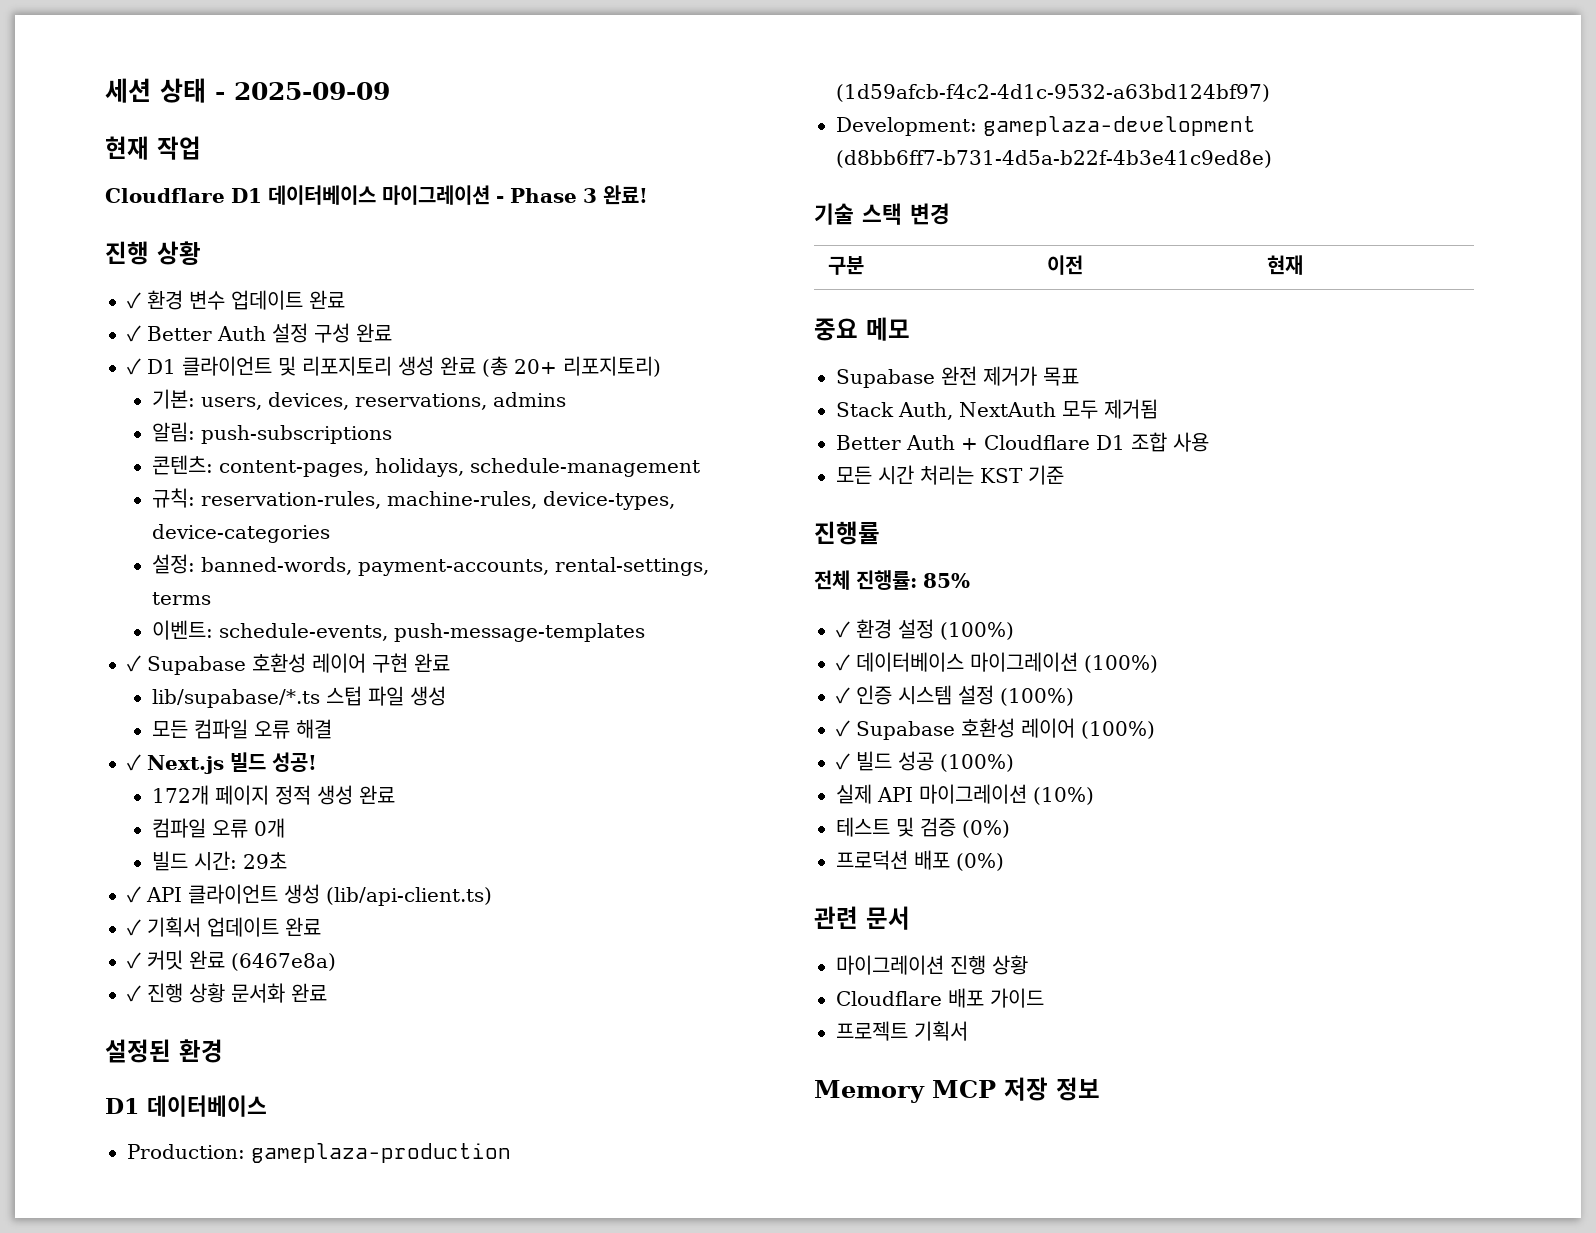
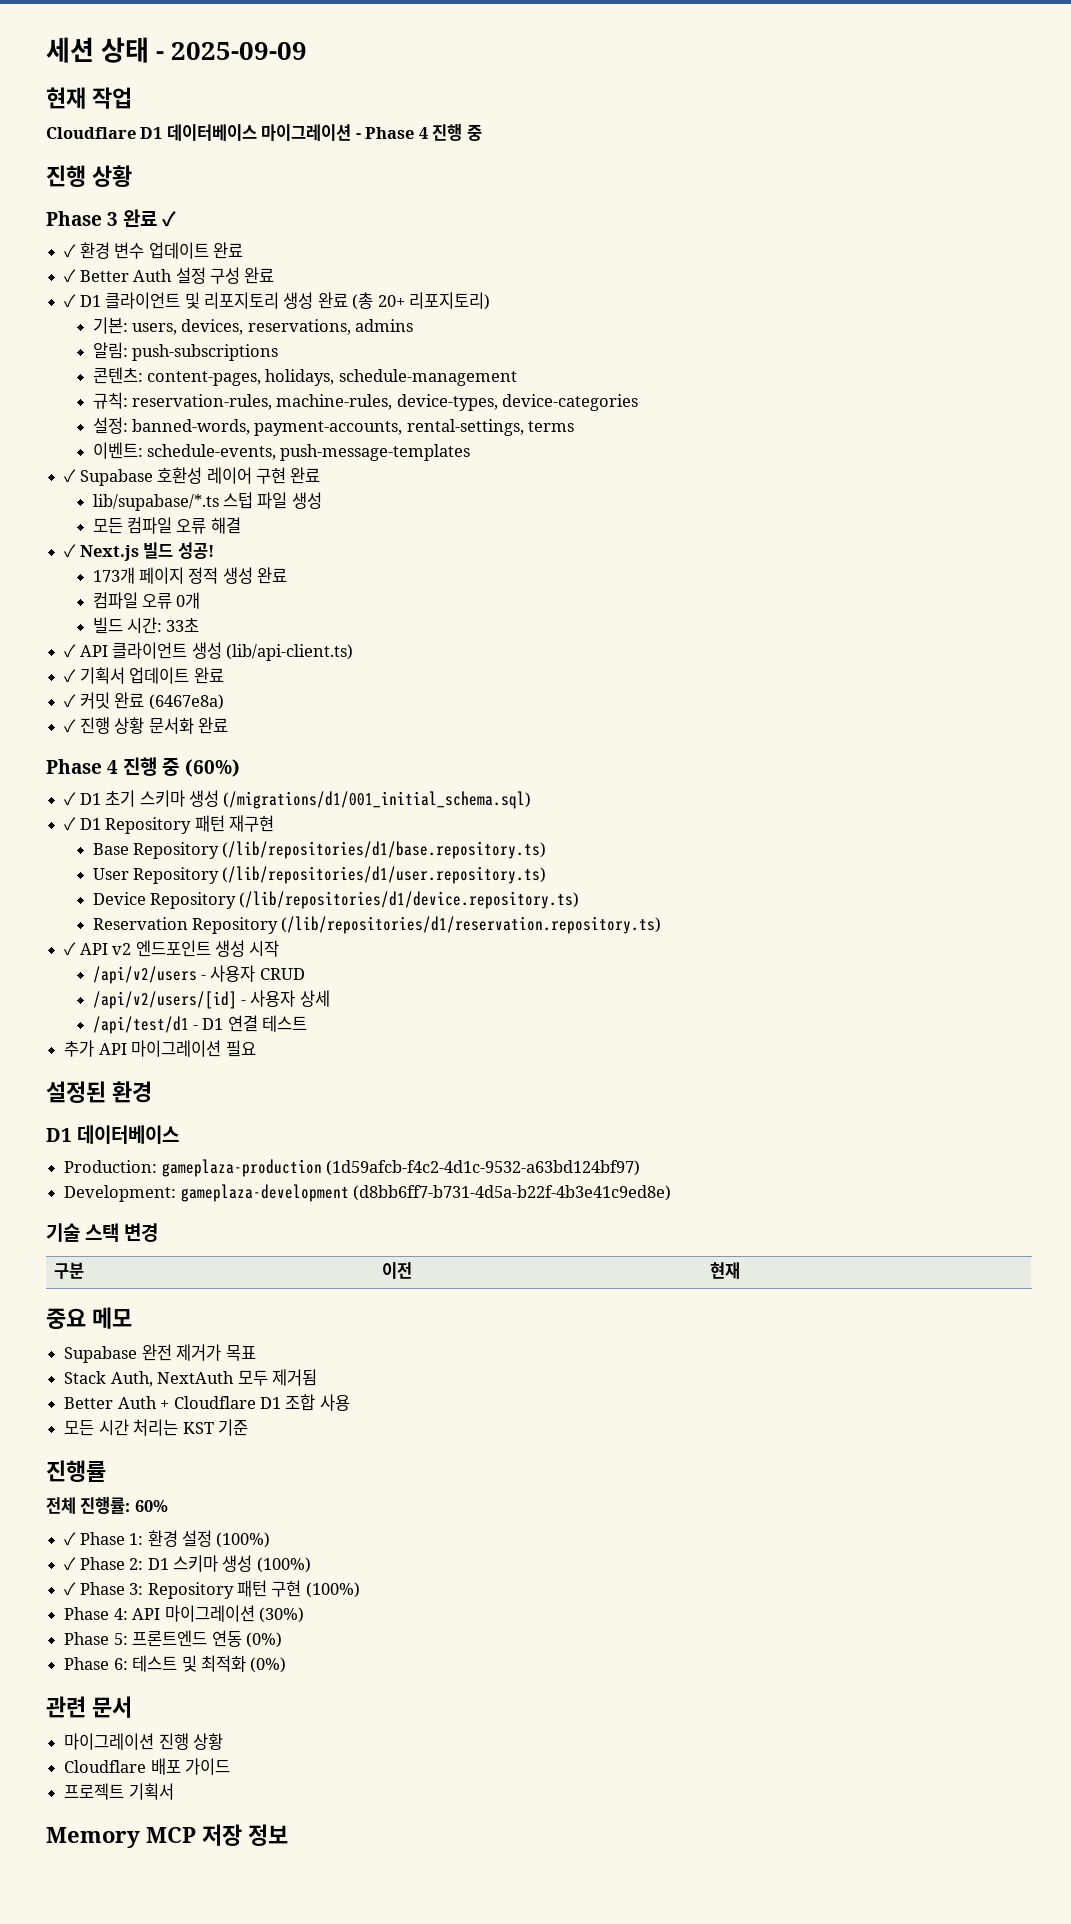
- Cloudflare D1 데이터베이스 마이그레이션 - Phase 3 완료!
+ Cloudflare D1 데이터베이스 마이그레이션 - Phase 4 진행 중
  진행 상황
+ Phase 3 완료 ✓
- 172개 페이지 정적 생성 완료
+ 173개 페이지 정적 생성 완료
- 빌드 시간: 29초
+ 빌드 시간: 33초
+ Phase 4 진행 중 (60%)
+ ✓ D1 초기 스키마 생성 (/migrations/d1/001_initial_schema.sql)
+ ✓ D1 Repository 패턴 재구현
+ Base Repository (/lib/repositories/d1/base.repository.ts)
+ User Repository (/lib/repositories/d1/user.repository.ts)
+ Device Repository (/lib/repositories/d1/device.repository.ts)
+ Reservation Repository (/lib/repositories/d1/reservation.repository.ts)
+ ✓ API v2 엔드포인트 생성 시작
+ /api/v2/users - 사용자 CRUD
+ /api/v2/users/[id] - 사용자 상세
+ /api/test/d1 - D1 연결 테스트
+ 추가 API 마이그레이션 필요
- 전체 진행률: 85%
- ✓ 환경 설정 (100%)
+ 전체 진행률: 60%
+ ✓ Phase 1: 환경 설정 (100%)
- ✓ 데이터베이스 마이그레이션 (100%)
- ✓ 인증 시스템 설정 (100%)
- ✓ Supabase 호환성 레이어 (100%)
- ✓ 빌드 성공 (100%)
- 실제 API 마이그레이션 (10%)
- 테스트 및 검증 (0%)
- 프로덕션 배포 (0%)
+ ✓ Phase 2: D1 스키마 생성 (100%)
+ ✓ Phase 3: Repository 패턴 구현 (100%)
+ Phase 4: API 마이그레이션 (30%)
+ Phase 5: 프론트엔드 연동 (0%)
+ Phase 6: 테스트 및 최적화 (0%)

